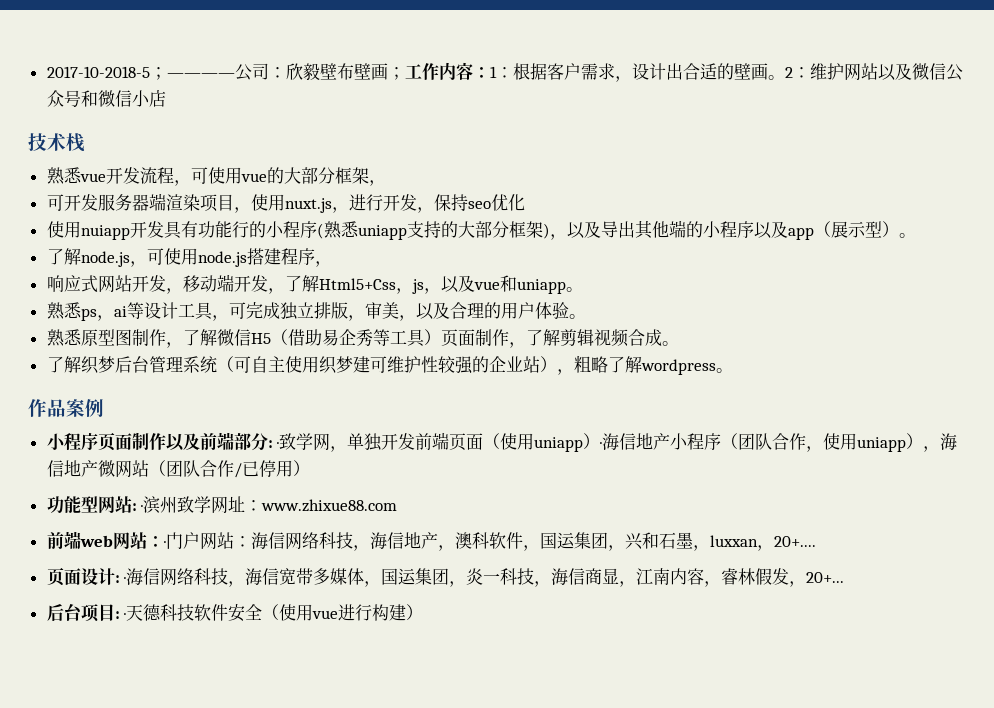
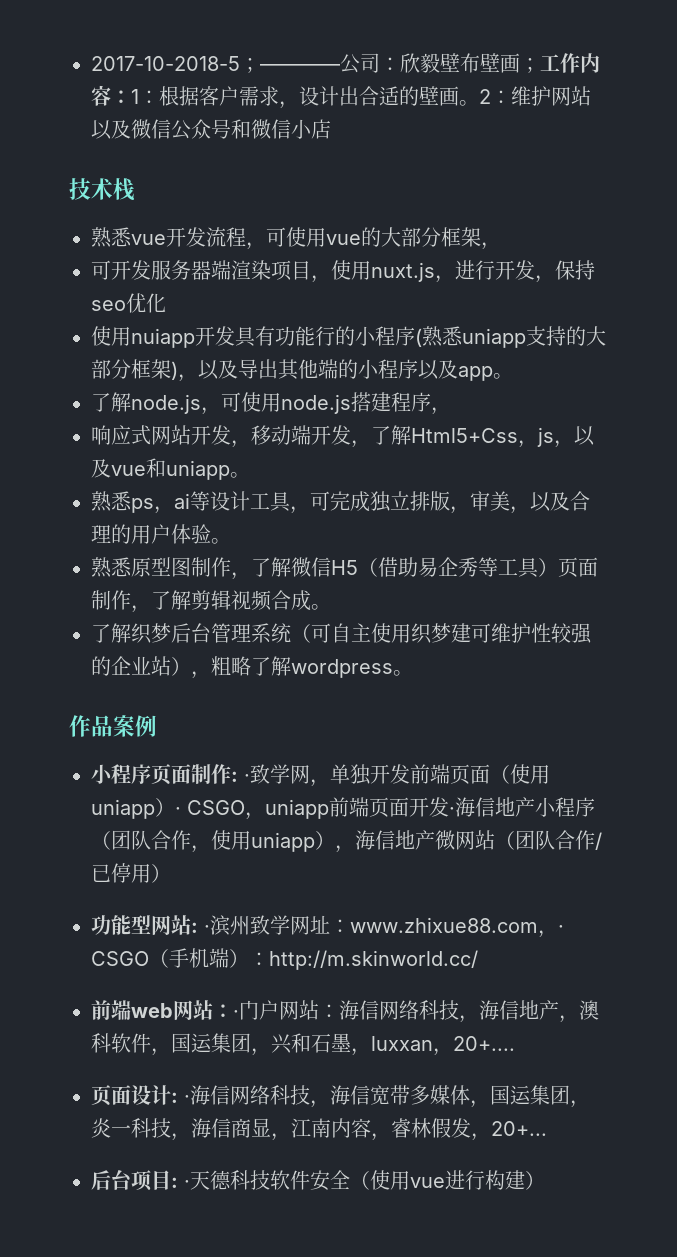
- 使用nuiapp开发具有功能行的小程序(熟悉uniapp支持的大部分框架)，以及导出其他端的小程序以及app（展示型）。
+ 使用nuiapp开发具有功能行的小程序(熟悉uniapp支持的大部分框架)，以及导出其他端的小程序以及app。
- 小程序页面制作以及前端部分: ·致学网，单独开发前端页面（使用uniapp）·海信地产小程序（团队合作，使用uniapp），海信地产微网站（团队合作/已停用）
+ 小程序页面制作: ·致学网，单独开发前端页面（使用uniapp）· CSGO，uniapp前端页面开发·海信地产小程序（团队合作，使用uniapp），海信地产微网站（团队合作/已停用）
- 功能型网站: ·滨州致学网址：www.zhixue88.com
+ 功能型网站: ·滨州致学网址：www.zhixue88.com，· CSGO（手机端）：http://m.skinworld.cc/

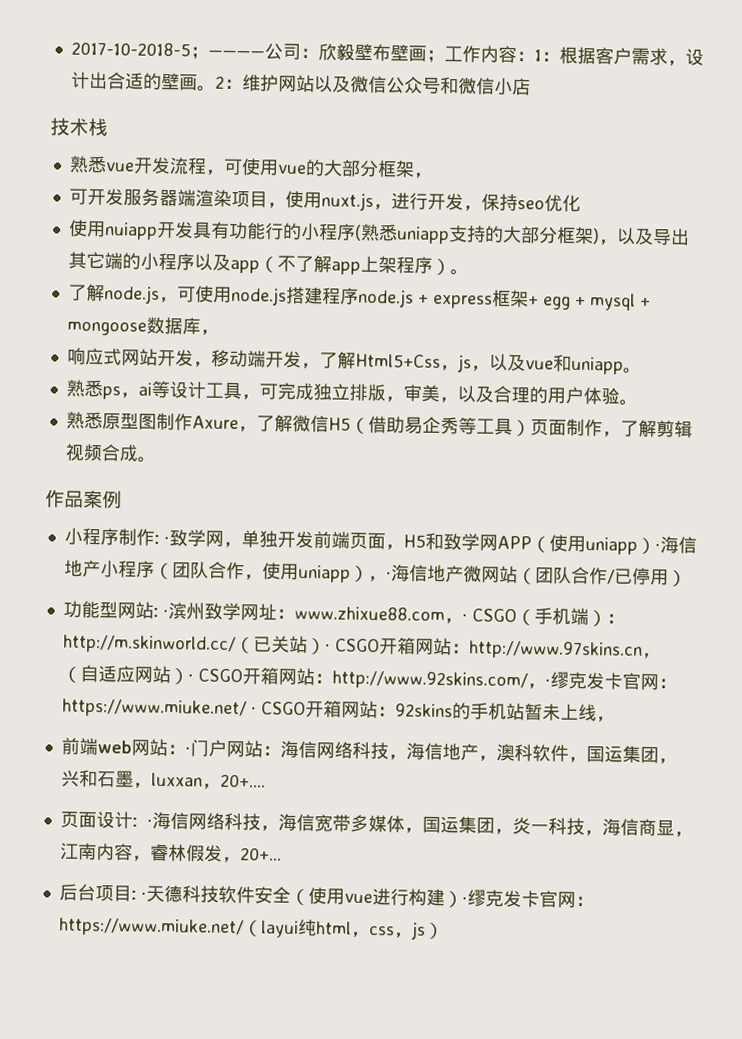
- 使用nuiapp开发具有功能行的小程序(熟悉uniapp支持的大部分框架)，以及导出其他端的小程序以及app。
+ 使用nuiapp开发具有功能行的小程序(熟悉uniapp支持的大部分框架)，以及导出其它端的小程序以及app（不了解app上架程序）。
- 了解node.js，可使用node.js搭建程序，
+ 了解node.js，可使用node.js搭建程序node.js + express框架+ egg + mysql + mongoose数据库，
- 熟悉原型图制作，了解微信H5（借助易企秀等工具）页面制作，了解剪辑视频合成。
+ 熟悉原型图制作Axure，了解微信H5（借助易企秀等工具）页面制作，了解剪辑视频合成。
- 了解织梦后台管理系统（可自主使用织梦建可维护性较强的企业站），粗略了解wordpress。
- 小程序页面制作: ·致学网，单独开发前端页面（使用uniapp）· CSGO，uniapp前端页面开发·海信地产小程序（团队合作，使用uniapp），海信地产微网站（团队合作/已停用）
+ 小程序制作: ·致学网，单独开发前端页面，H5和致学网APP（使用uniapp）·海信地产小程序（团队合作，使用uniapp），·海信地产微网站（团队合作/已停用）
- 功能型网站: ·滨州致学网址：www.zhixue88.com，· CSGO（手机端）：http://m.skinworld.cc/
+ 功能型网站: ·滨州致学网址：www.zhixue88.com，· CSGO（手机端）：http://m.skinworld.cc/（已关站）· CSGO开箱网站：http://www.97skins.cn，（自适应网站）· CSGO开箱网站：http://www.92skins.com/，·缪克发卡官网：https://www.miuke.net/ · CSGO开箱网站：92skins的手机站暂未上线，
- 后台项目: ·天德科技软件安全（使用vue进行构建）
+ 后台项目: ·天德科技软件安全（使用vue进行构建）·缪克发卡官网：https://www.miuke.net/（layui纯html，css，js）

